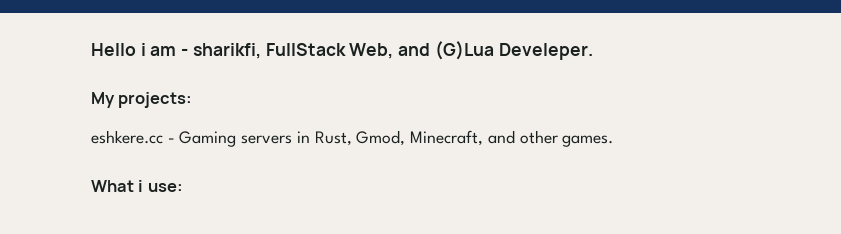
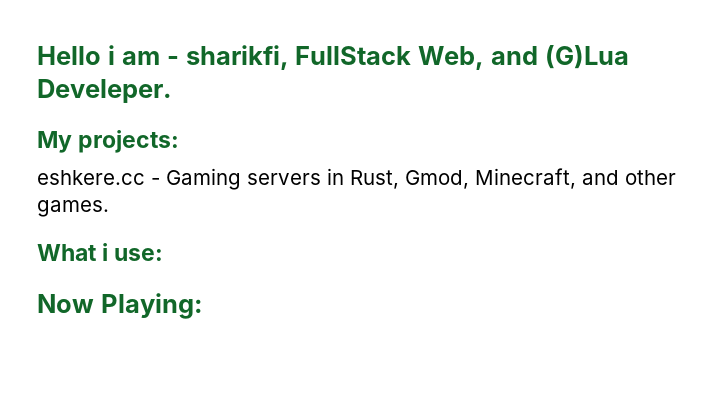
+ Now Playing:

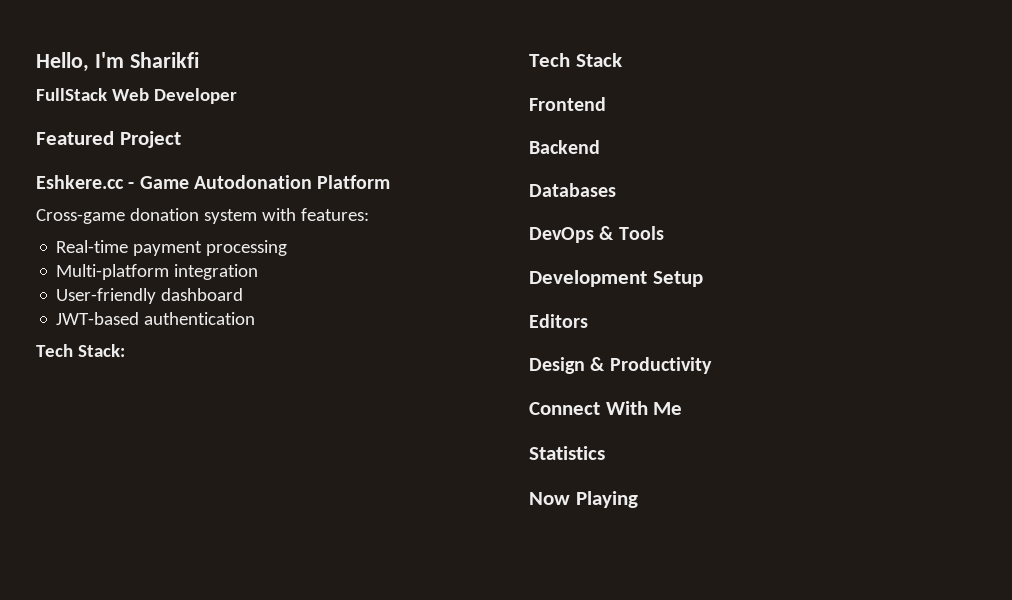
- Hello i am - sharikfi, FullStack Web, and (G)Lua Develeper.
- My projects:
- eshkere.cc - Gaming servers in Rust, Gmod, Minecraft, and other games.
- What i use:
+ Hello, I'm Sharikfi
+ FullStack Web Developer
+ Featured Project
+ Eshkere.cc - Game Autodonation Platform
+ Cross-game donation system with features:
+ Real-time payment processing
+ Multi-platform integration
+ User-friendly dashboard
+ JWT-based authentication
+ Tech Stack:
+ Tech Stack
+ Frontend
+ Backend
+ Databases
+ DevOps & Tools
+ Development Setup
+ Editors
+ Design & Productivity
+ Connect With Me
+ Statistics
- Now Playing:
+ Now Playing

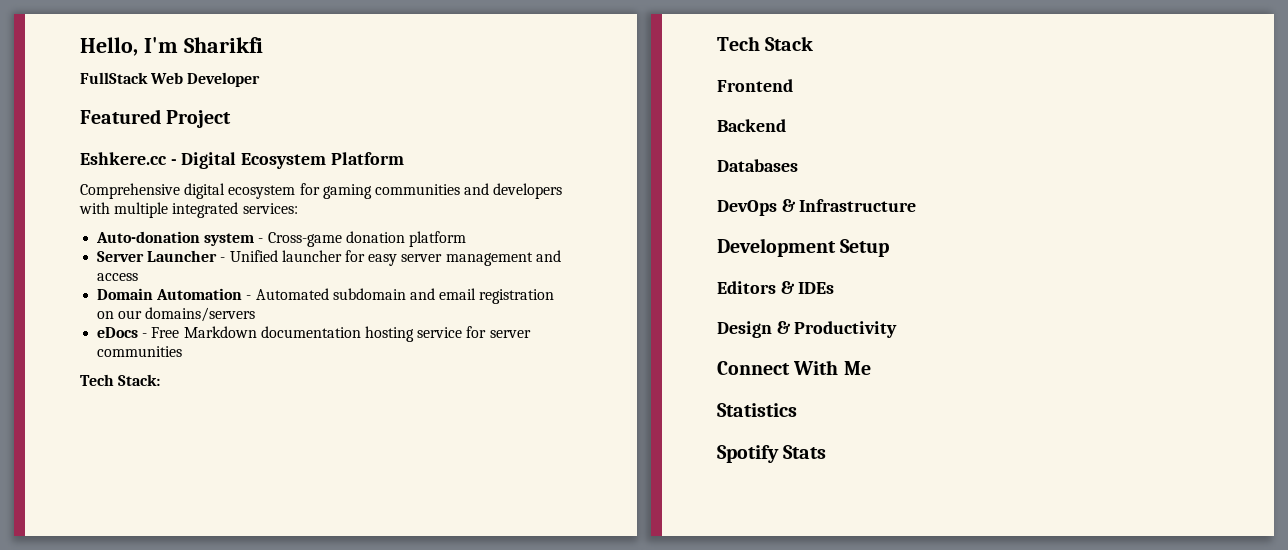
- Eshkere.cc - Game Autodonation Platform
+ Eshkere.cc - Digital Ecosystem Platform
- Cross-game donation system with features:
- Real-time payment processing
- Multi-platform integration
- User-friendly dashboard
- JWT-based authentication
+ Comprehensive digital ecosystem for gaming communities and developers with multiple integrated services:
+ Auto-donation system - Cross-game donation platform
+ Server Launcher - Unified launcher for easy server management and access
+ Domain Automation - Automated subdomain and email registration on our domains/servers
+ eDocs - Free Markdown documentation hosting service for server communities
- DevOps & Tools
+ DevOps & Infrastructure
- Editors
+ Editors & IDEs
- Now Playing
+ Spotify Stats

